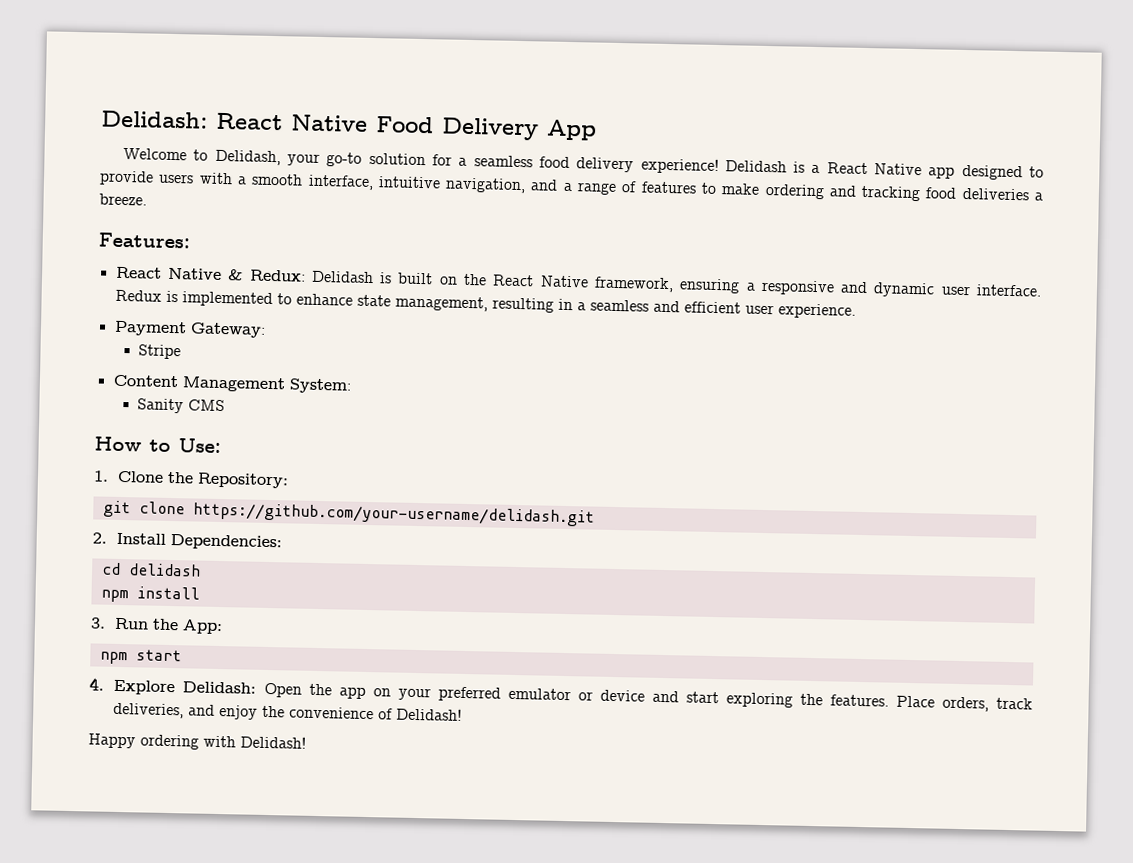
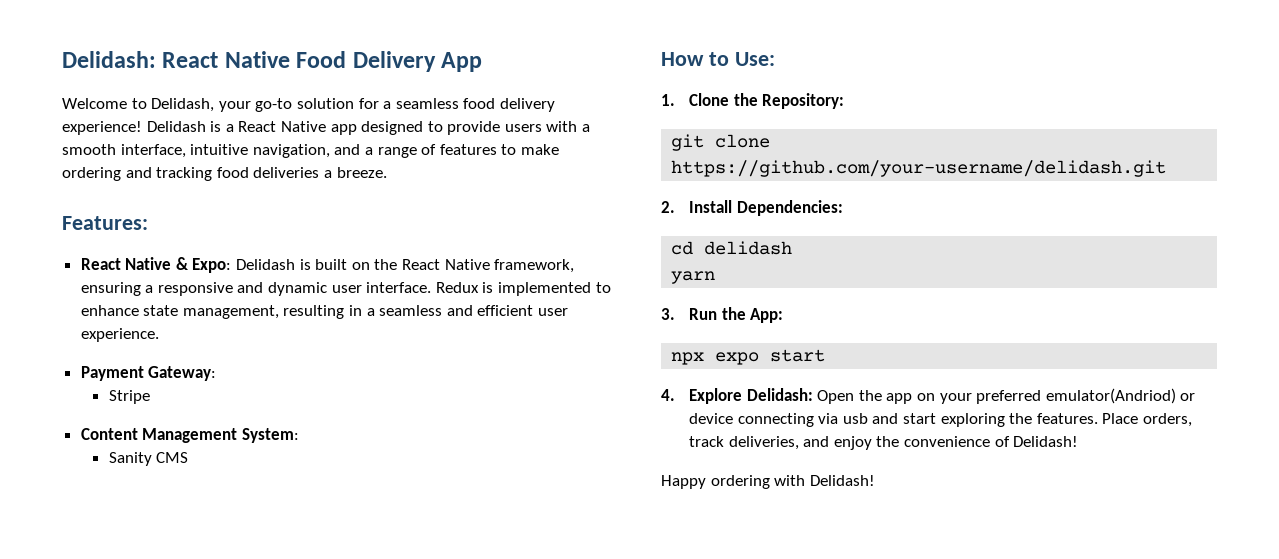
- React Native & Redux: Delidash is built on the React Native framework, ensuring a responsive and dynamic user interface.
+ React Native & Expo: Delidash is built on the React Native framework, ensuring a responsive and dynamic user interface.
- npm install
+ yarn
- npm start
+ npx expo start
- 4. Explore Delidash: Open the app on your preferred emulator or device and start exploring the features.
+ 4. Explore Delidash: Open the app on your preferred emulator(Andriod) or device connecting via usb and start exploring the features.

